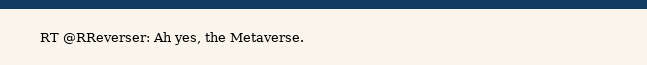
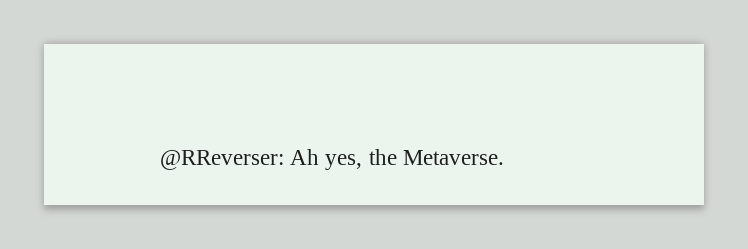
- RT @RReverser: Ah yes, the Metaverse.
+ @RReverser: Ah yes, the Metaverse.

